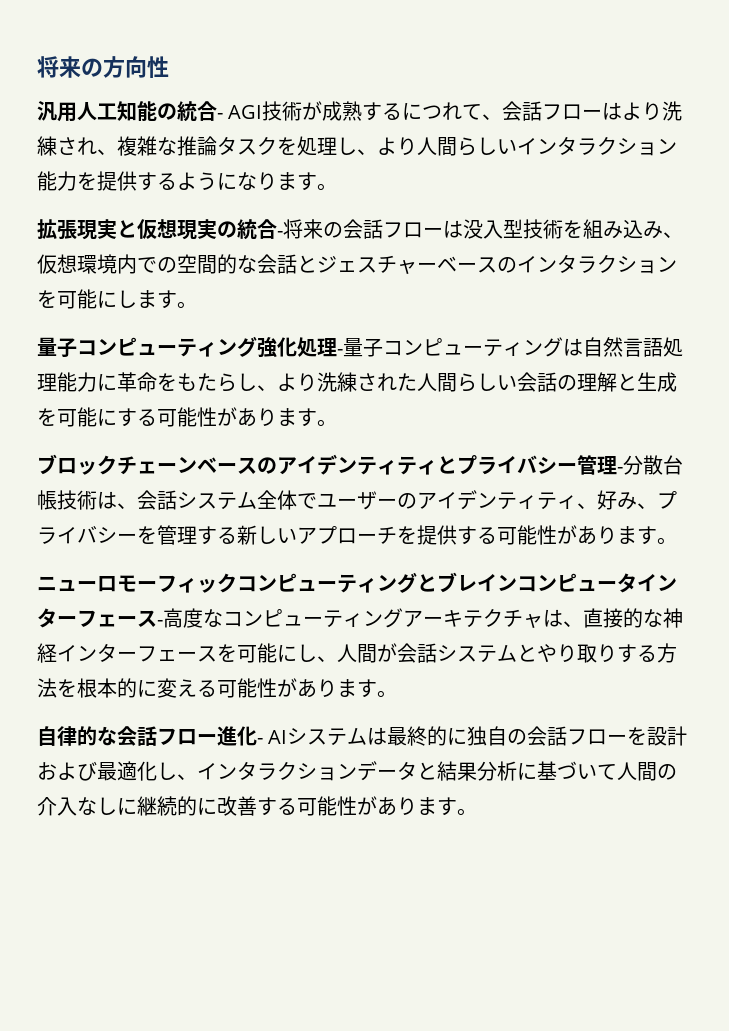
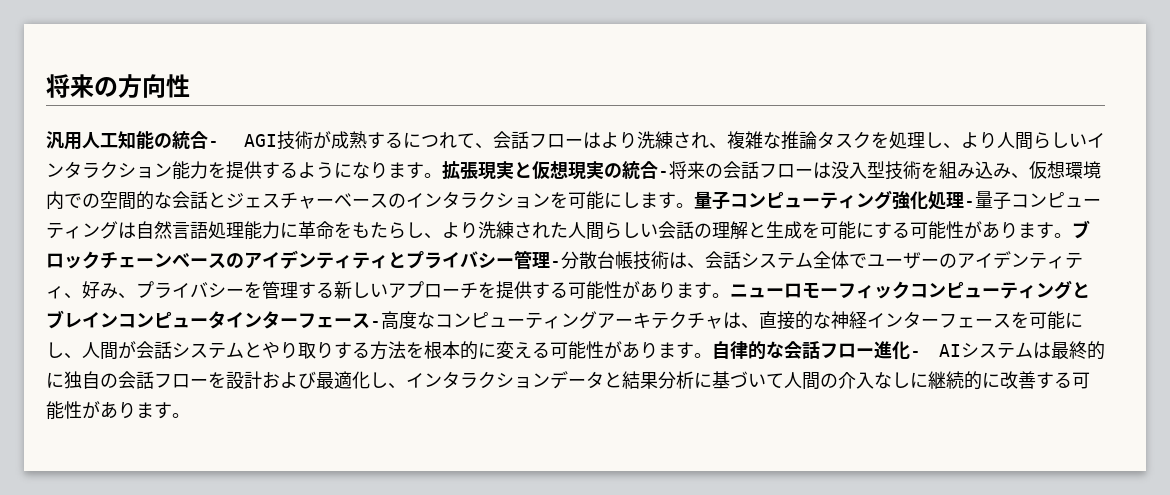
- 汎用人工知能の統合- AGI技術が成熟するにつれて、会話フローはより洗練され、複雑な推論タスクを処理し、より人間らしいインタラクション能力を提供するようになります。
- 拡張現実と仮想現実の統合-将来の会話フローは没入型技術を組み込み、仮想環境内での空間的な会話とジェスチャーベースのインタラクションを可能にします。
- 量子コンピューティング強化処理-量子コンピューティングは自然言語処理能力に革命をもたらし、より洗練された人間らしい会話の理解と生成を可能にする可能性があります。
- ブロックチェーンベースのアイデンティティとプライバシー管理-分散台帳技術は、会話システム全体でユーザーのアイデンティティ、好み、プライバシーを管理する新しいアプローチを提供する可能性があります。
- ニューロモーフィックコンピューティングとブレインコンピュータインターフェース-高度なコンピューティングアーキテクチャは、直接的な神経インターフェースを可能にし、人間が会話システムとやり取りする方法を根本的に変える可能性があります。
- 自律的な会話フロー進化- AIシステムは最終的に独自の会話フローを設計および最適化し、インタラクションデータと結果分析に基づいて人間の介入なしに継続的に改善する可能性があります。
+ 汎用人工知能の統合- AGI技術が成熟するにつれて、会話フローはより洗練され、複雑な推論タスクを処理し、より人間らしいインタラクション能力を提供するようになります。拡張現実と仮想現実の統合-将来の会話フローは没入型技術を組み込み、仮想環境内での空間的な会話とジェスチャーベースのインタラクションを可能にします。量子コンピューティング強化処理-量子コンピューティングは自然言語処理能力に革命をもたらし、より洗練された人間らしい会話の理解と生成を可能にする可能性があります。ブロックチェーンベースのアイデンティティとプライバシー管理-分散台帳技術は、会話システム全体でユーザーのアイデンティティ、好み、プライバシーを管理する新しいアプローチを提供する可能性があります。ニューロモーフィックコンピューティングとブレインコンピュータインターフェース-高度なコンピューティングアーキテクチャは、直接的な神経インターフェースを可能にし、人間が会話システムとやり取りする方法を根本的に変える可能性があります。自律的な会話フロー進化- AIシステムは最終的に独自の会話フローを設計および最適化し、インタラクションデータと結果分析に基づいて人間の介入なしに継続的に改善する可能性があります。

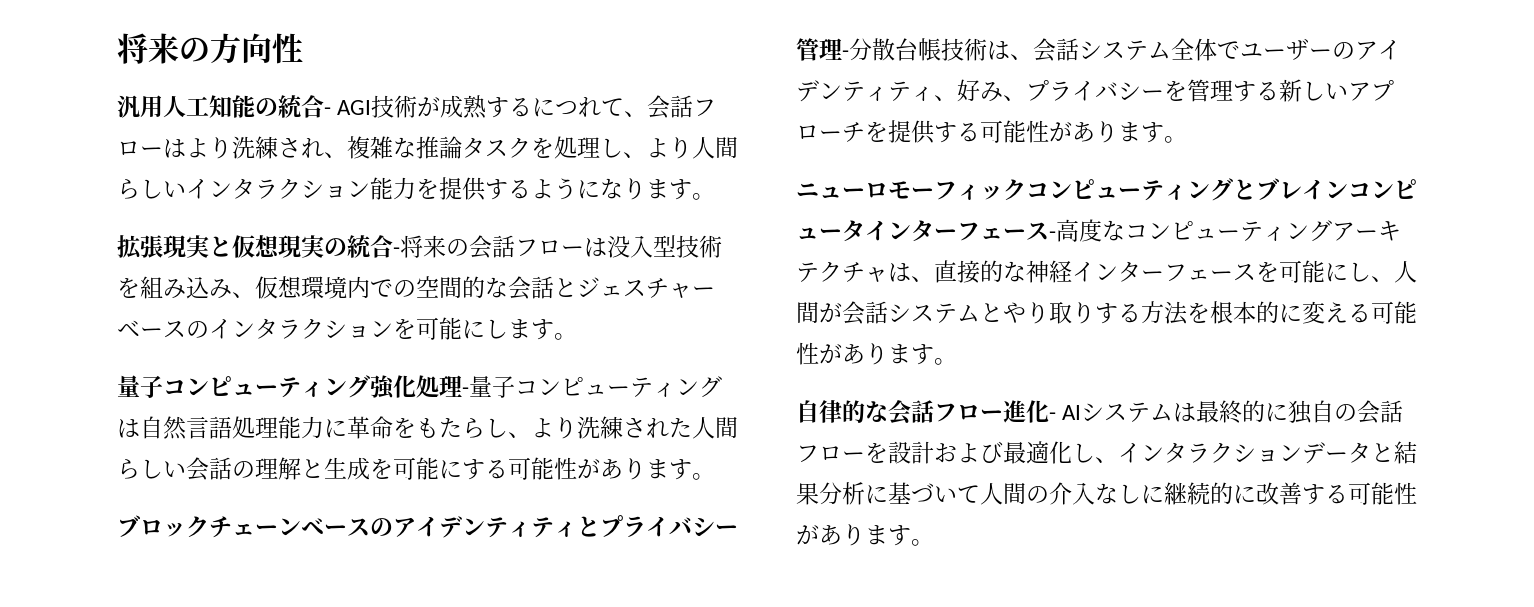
- 汎用人工知能の統合- AGI技術が成熟するにつれて、会話フローはより洗練され、複雑な推論タスクを処理し、より人間らしいインタラクション能力を提供するようになります。拡張現実と仮想現実の統合-将来の会話フローは没入型技術を組み込み、仮想環境内での空間的な会話とジェスチャーベースのインタラクションを可能にします。量子コンピューティング強化処理-量子コンピューティングは自然言語処理能力に革命をもたらし、より洗練された人間らしい会話の理解と生成を可能にする可能性があります。ブロックチェーンベースのアイデンティティとプライバシー管理-分散台帳技術は、会話システム全体でユーザーのアイデンティティ、好み、プライバシーを管理する新しいアプローチを提供する可能性があります。ニューロモーフィックコンピューティングとブレインコンピュータインターフェース-高度なコンピューティングアーキテクチャは、直接的な神経インターフェースを可能にし、人間が会話システムとやり取りする方法を根本的に変える可能性があります。自律的な会話フロー進化- AIシステムは最終的に独自の会話フローを設計および最適化し、インタラクションデータと結果分析に基づいて人間の介入なしに継続的に改善する可能性があります。
+ 汎用人工知能の統合- AGI技術が成熟するにつれて、会話フローはより洗練され、複雑な推論タスクを処理し、より人間らしいインタラクション能力を提供するようになります。
+ 拡張現実と仮想現実の統合-将来の会話フローは没入型技術を組み込み、仮想環境内での空間的な会話とジェスチャーベースのインタラクションを可能にします。
+ 量子コンピューティング強化処理-量子コンピューティングは自然言語処理能力に革命をもたらし、より洗練された人間らしい会話の理解と生成を可能にする可能性があります。
+ ブロックチェーンベースのアイデンティティとプライバシー管理-分散台帳技術は、会話システム全体でユーザーのアイデンティティ、好み、プライバシーを管理する新しいアプローチを提供する可能性があります。
+ ニューロモーフィックコンピューティングとブレインコンピュータインターフェース-高度なコンピューティングアーキテクチャは、直接的な神経インターフェースを可能にし、人間が会話システムとやり取りする方法を根本的に変える可能性があります。
+ 自律的な会話フロー進化- AIシステムは最終的に独自の会話フローを設計および最適化し、インタラクションデータと結果分析に基づいて人間の介入なしに継続的に改善する可能性があります。

